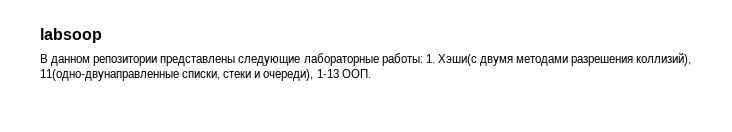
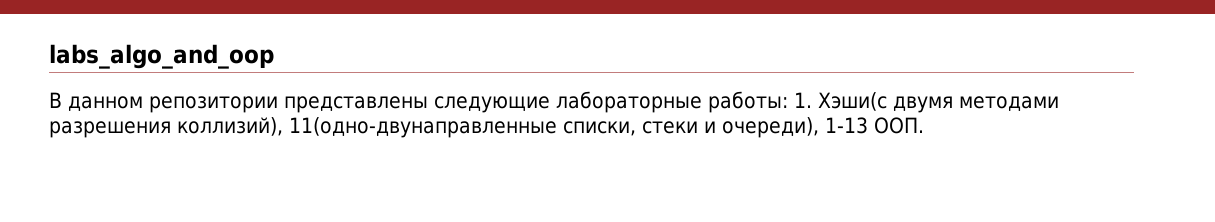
- labsoop
+ labs_algo_and_oop

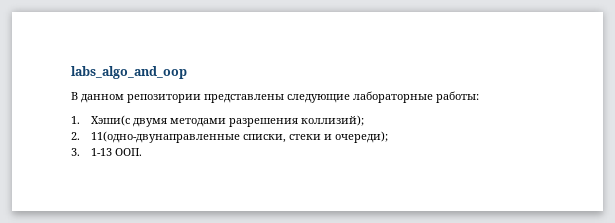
- В данном репозитории представлены следующие лабораторные работы: 1. Хэши(с двумя методами разрешения коллизий), 11(одно-двунаправленные списки, стеки и очереди), 1-13 ООП.
+ В данном репозитории представлены следующие лабораторные работы:
+ 1. Хэши(с двумя методами разрешения коллизий);
+ 2. 11(одно-двунаправленные списки, стеки и очереди);
+ 3. 1-13 ООП.

